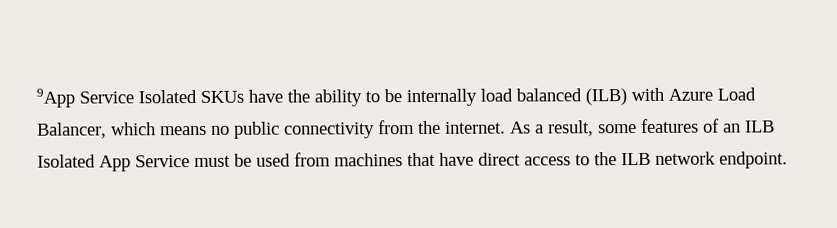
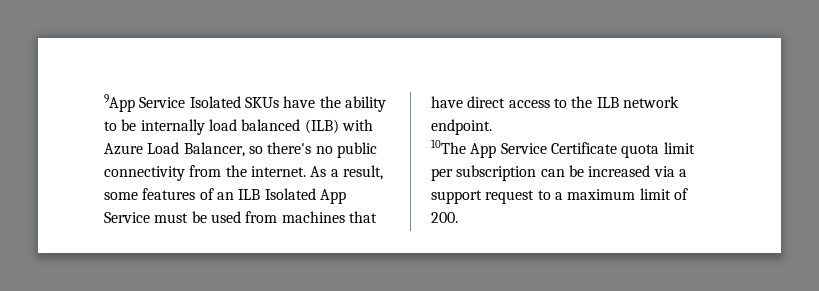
- 9App Service Isolated SKUs have the ability to be internally load balanced (ILB) with Azure Load Balancer, which means no public connectivity from the internet.
+ 9App Service Isolated SKUs have the ability to be internally load balanced (ILB) with Azure Load Balancer, so there's no public connectivity from the internet.
+ 10The App Service Certificate quota limit per subscription can be increased via a support request to a maximum limit of 200.

